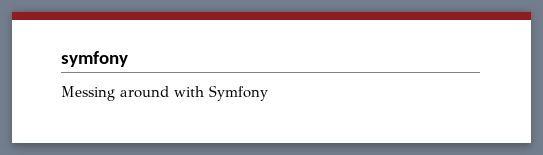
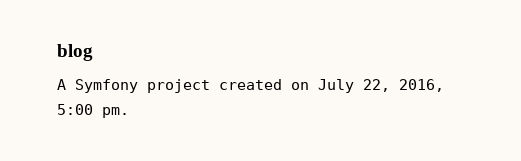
- symfony
- Messing around with Symfony
+ blog
+ A Symfony project created on July 22, 2016, 5:00 pm.

